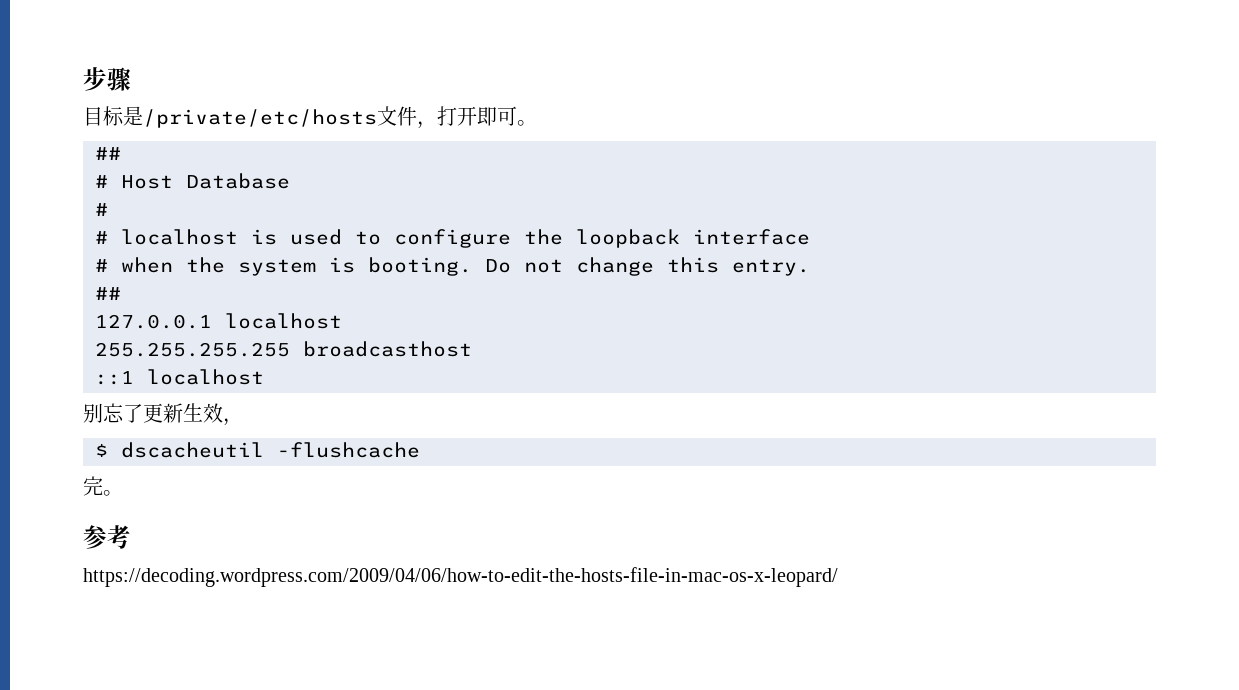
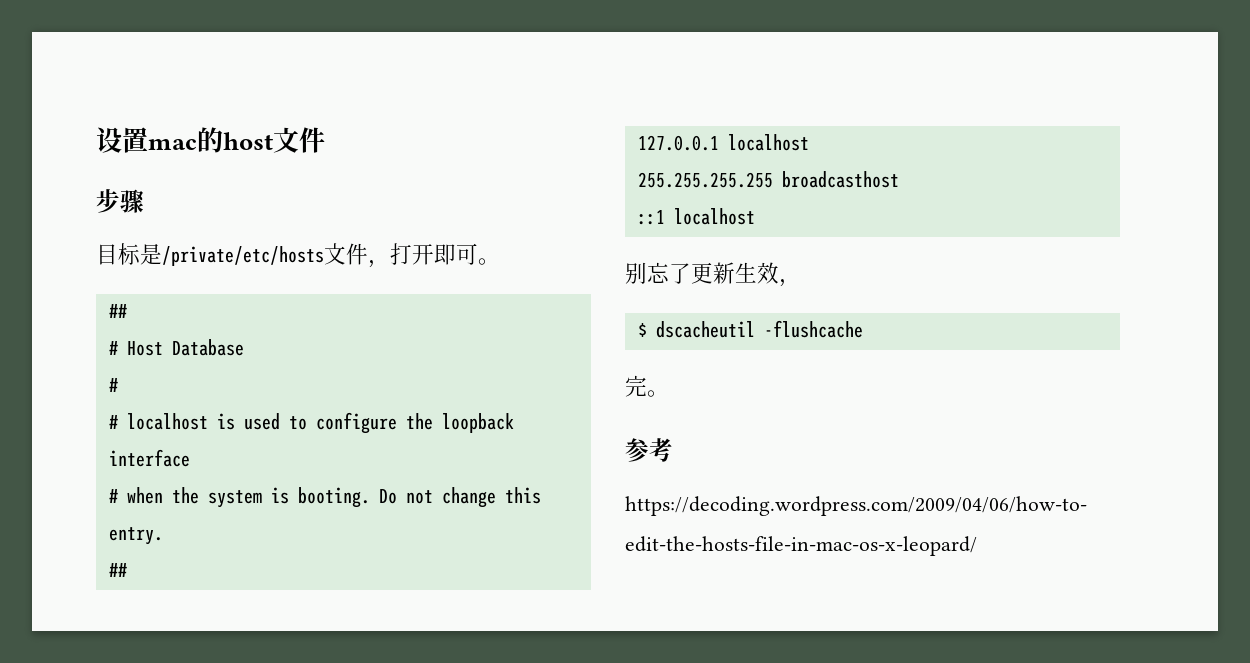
+ 设置mac的host文件

